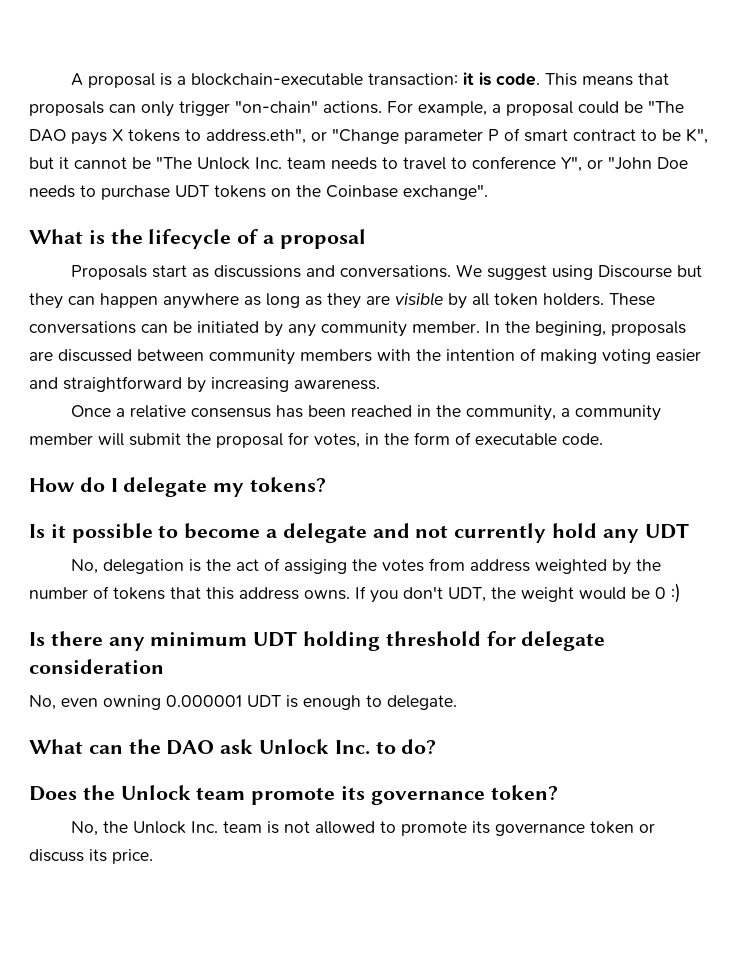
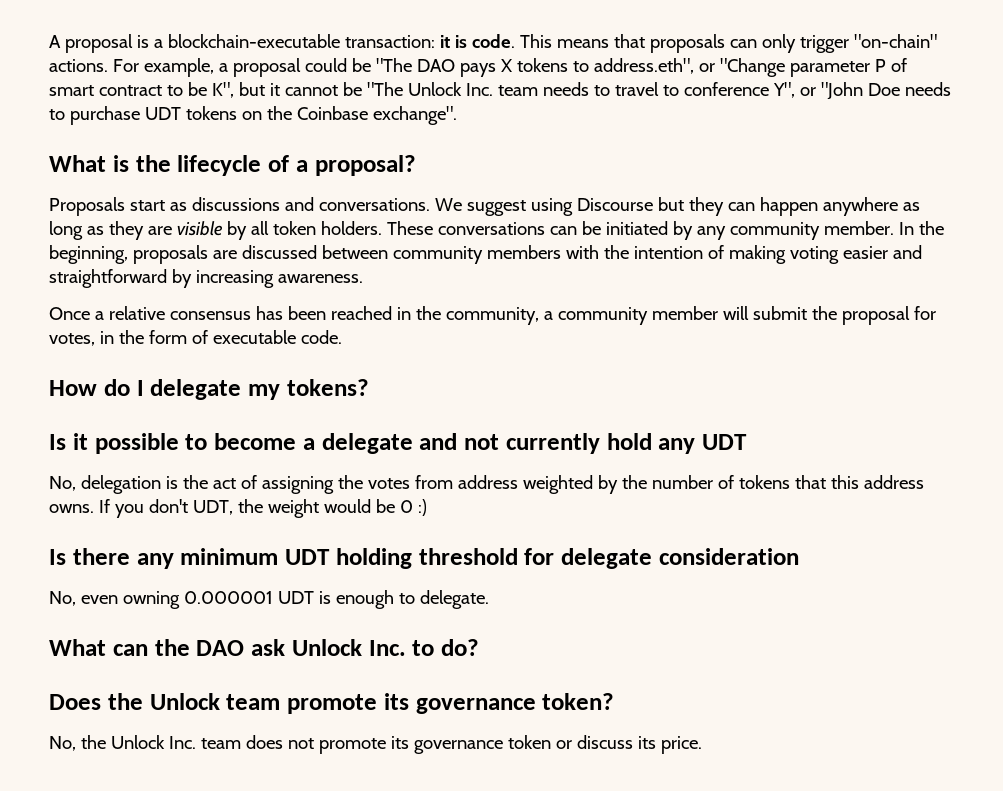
- What is the lifecycle of a proposal
+ What is the lifecycle of a proposal?
- In the begining, proposals are discussed between community members with the intention of making voting easier and straightforward by increasing awareness.
+ In the beginning, proposals are discussed between community members with the intention of making voting easier and straightforward by increasing awareness.
- No, delegation is the act of assiging the votes from address weighted by the number of tokens that this address owns.
+ No, delegation is the act of assigning the votes from address weighted by the number of tokens that this address owns.
- No, the Unlock Inc. team is not allowed to promote its governance token or discuss its price.
+ No, the Unlock Inc. team does not promote its governance token or discuss its price.

